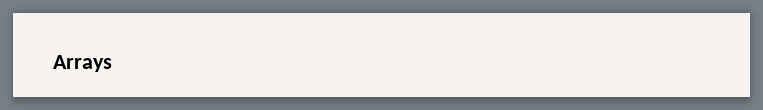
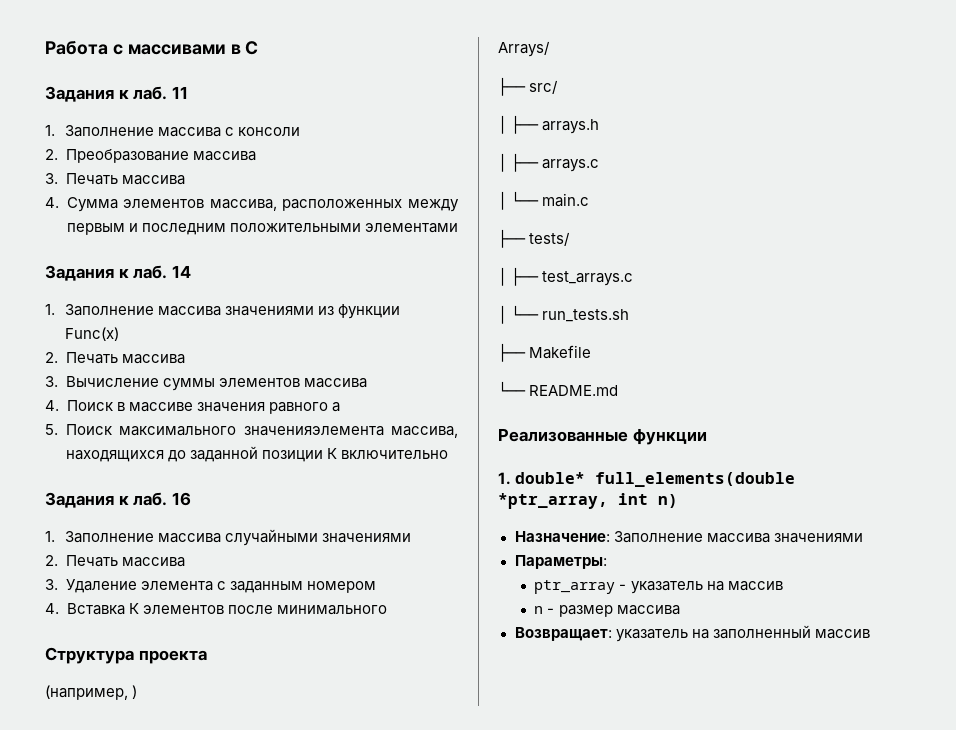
- Arrays
+ Работа с массивами в C
+ Задания к лаб. 11
+ 1. Заполнение массива с консоли
+ 2. Преобразование массива
+ 3. Печать массива
+ 4. Сумма элементов массива, расположенных между первым и последним положительными элементами
+ Задания к лаб. 14
+ 1. Заполнение массива значениями из функции Func(x)
+ 2. Печать массива
+ 3. Вычисление суммы элементов массива
+ 4. Поиск в массиве значения равного a
+ 5. Поиск максимального значенияэлемента массива, находящихся до заданной позиции К включительно
+ Задания к лаб. 16
+ 1. Заполнение массива случайными значениями
+ 2. Печать массива
+ 3. Удаление элемента с заданным номером
+ 4. Вставка К элементов после минимального
+ Структура проекта
+ (например, )
+ Arrays/
+ ├── src/
+ │ ├── arrays.h
+ │ ├── arrays.c
+ │ └── main.c
+ ├── tests/
+ │ ├── test_arrays.c
+ │ └── run_tests.sh
+ ├── Makefile
+ └── README.md
+ Реализованные функции
+ 1. double* full_elements(double *ptr_array, int n)
+ Назначение: Заполнение массива значениями
+ Параметры:
+ ptr_array - указатель на массив
+ n - размер массива
+ Возвращает: указатель на заполненный массив

